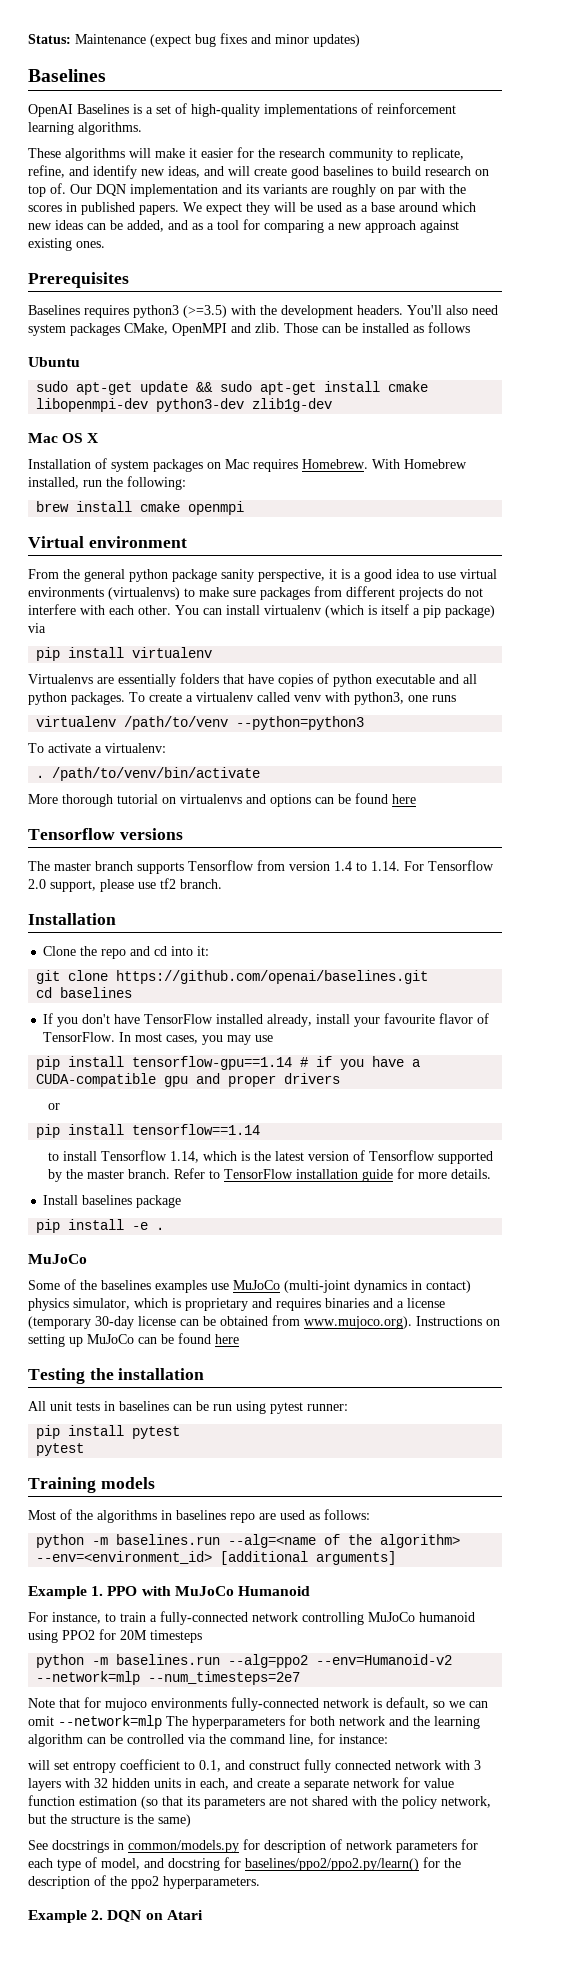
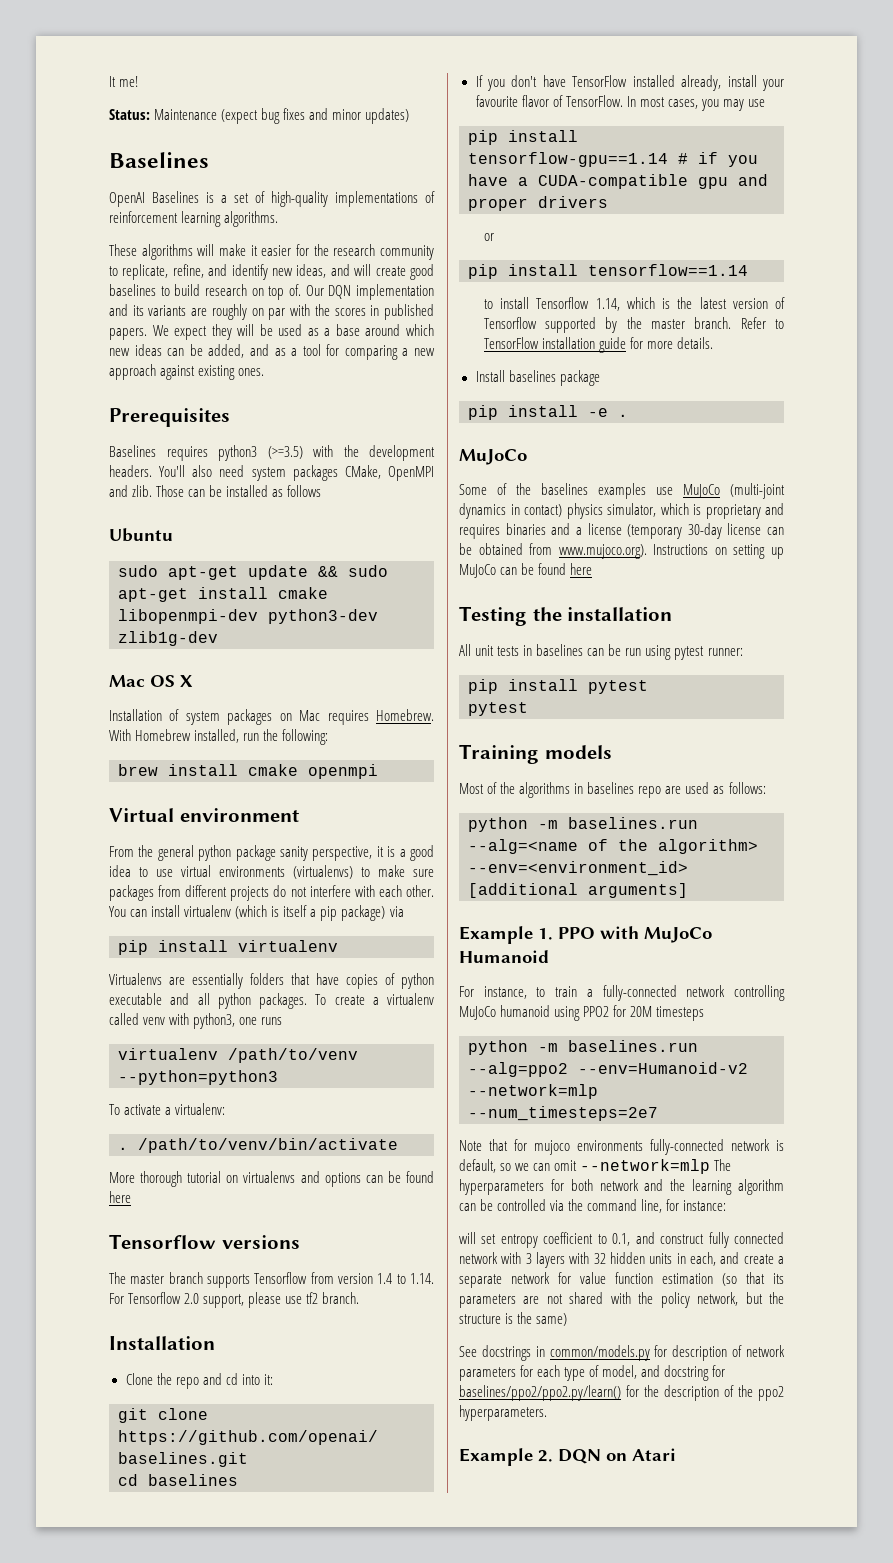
+ It me!

